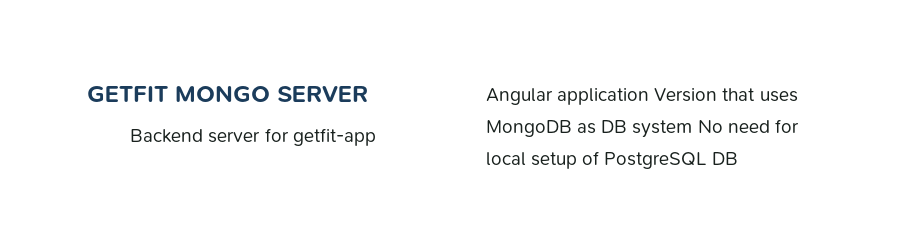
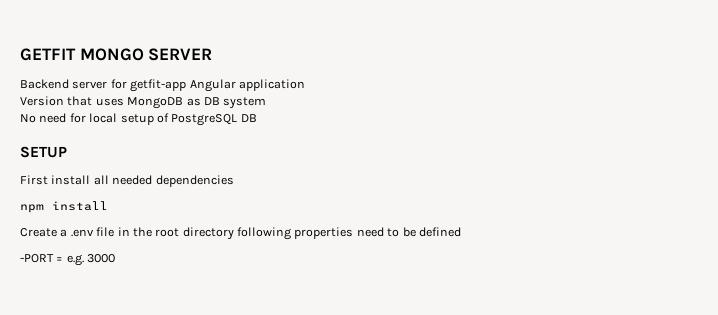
- Backend server for getfit-app Angular application Version that uses MongoDB as DB system No need for local setup of PostgreSQL DB
+ Backend server for getfit-app Angular application
+ Version that uses MongoDB as DB system
+ No need for local setup of PostgreSQL DB
+ SETUP
+ First install all needed dependencies
+ npm install
+ Create a .env file in the root directory following properties need to be defined
+ -PORT = e.g. 3000

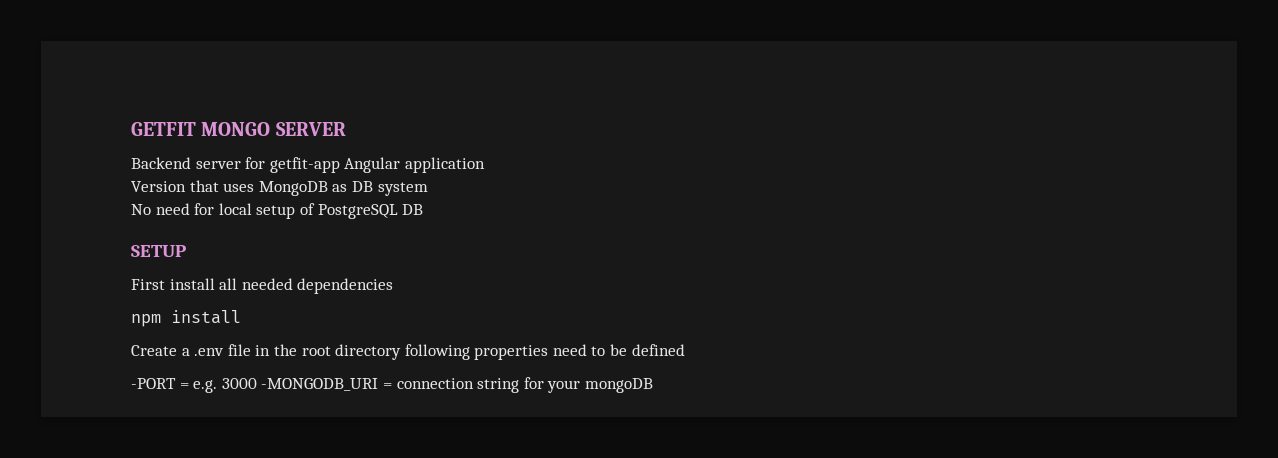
- -PORT = e.g. 3000
+ -PORT = e.g. 3000 -MONGODB_URI = connection string for your mongoDB

